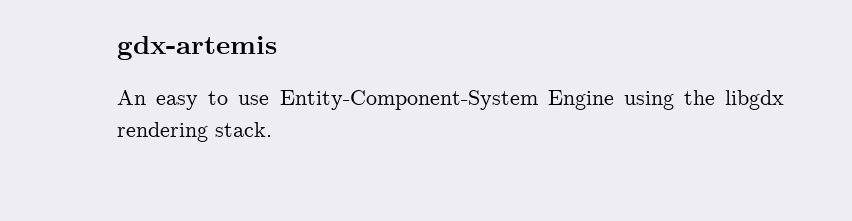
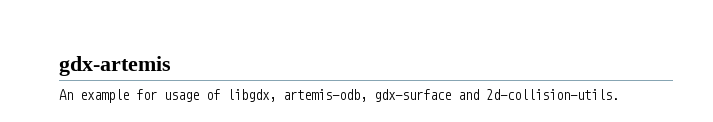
- An easy to use Entity-Component-System Engine using the libgdx rendering stack.
+ An example for usage of libgdx, artemis-odb, gdx-surface and 2d-collision-utils.

